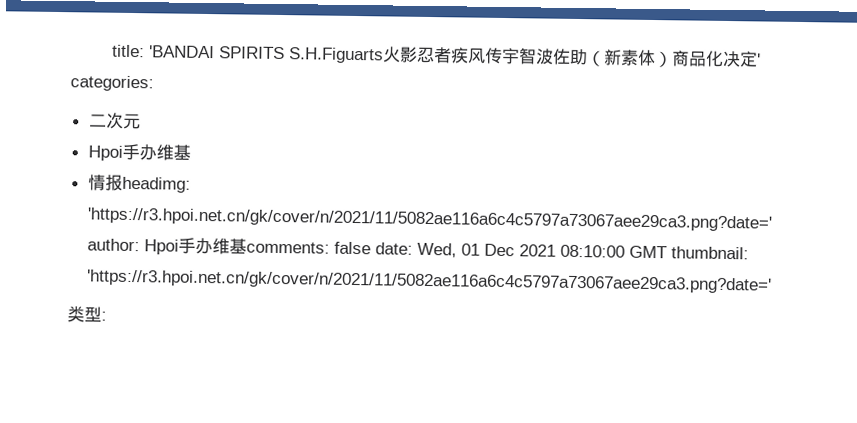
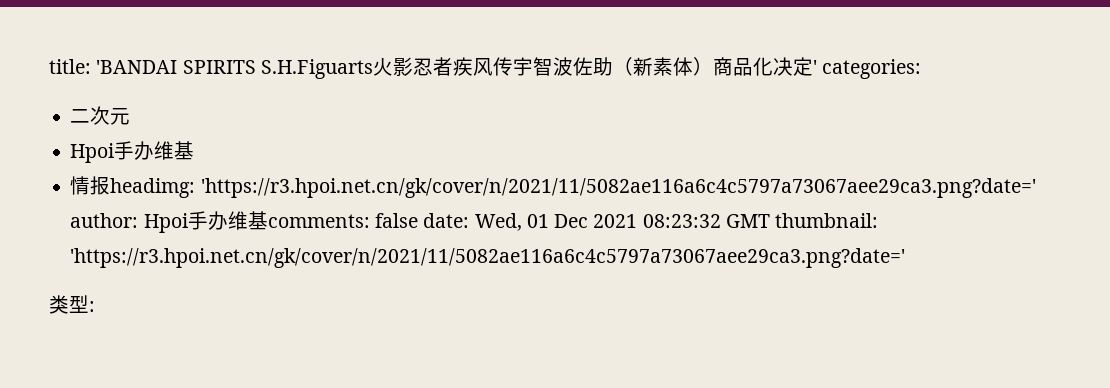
- 情报headimg: 'https://r3.hpoi.net.cn/gk/cover/n/2021/11/5082ae116a6c4c5797a73067aee29ca3.png?date=' author: Hpoi手办维基comments: false date: Wed, 01 Dec 2021 08:10:00 GMT thumbnail: 'https://r3.hpoi.net.cn/gk/cover/n/2021/11/5082ae116a6c4c5797a73067aee29ca3.png?date='
+ 情报headimg: 'https://r3.hpoi.net.cn/gk/cover/n/2021/11/5082ae116a6c4c5797a73067aee29ca3.png?date=' author: Hpoi手办维基comments: false date: Wed, 01 Dec 2021 08:23:32 GMT thumbnail: 'https://r3.hpoi.net.cn/gk/cover/n/2021/11/5082ae116a6c4c5797a73067aee29ca3.png?date='

